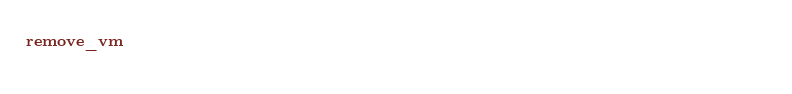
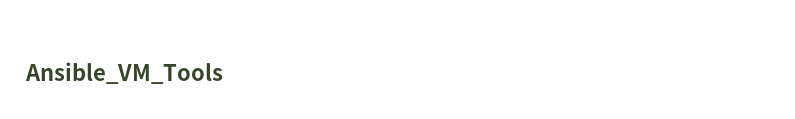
- remove_vm
+ Ansible_VM_Tools

